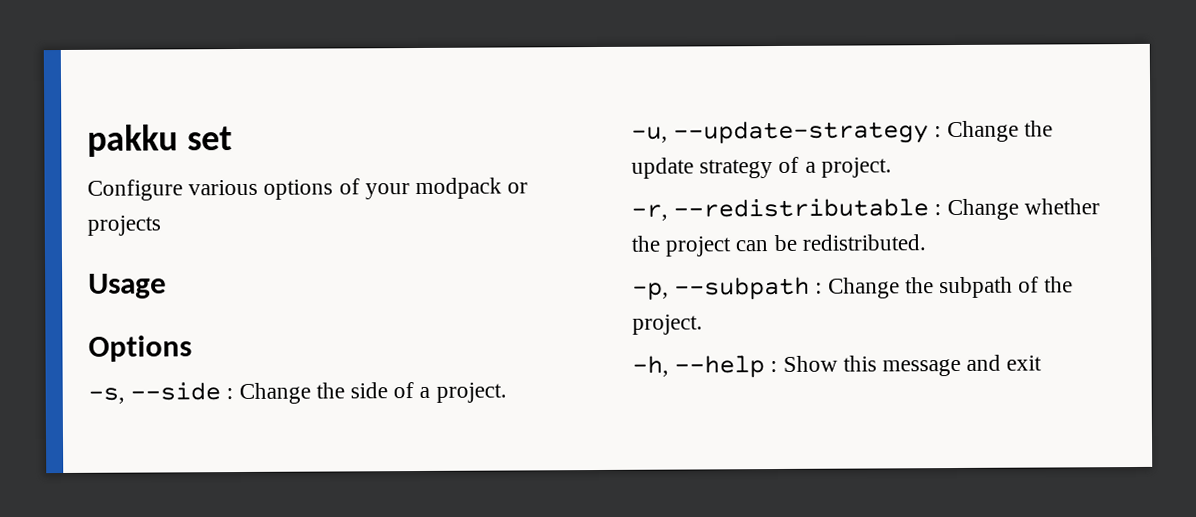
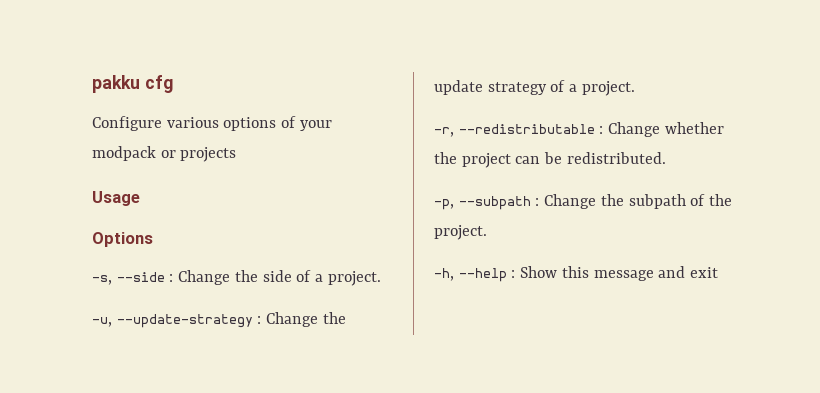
- pakku set
+ pakku cfg

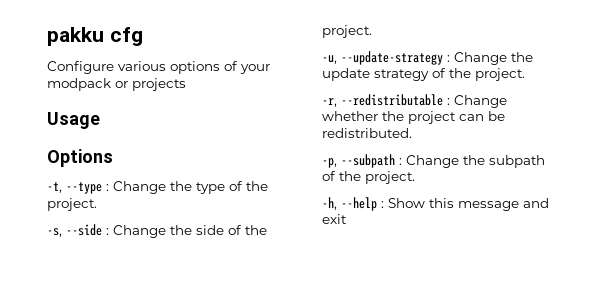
+ -t, --type : Change the type of the project.
- -s, --side : Change the side of a project.
+ -s, --side : Change the side of the project.
- -u, --update-strategy : Change the update strategy of a project.
+ -u, --update-strategy : Change the update strategy of the project.

